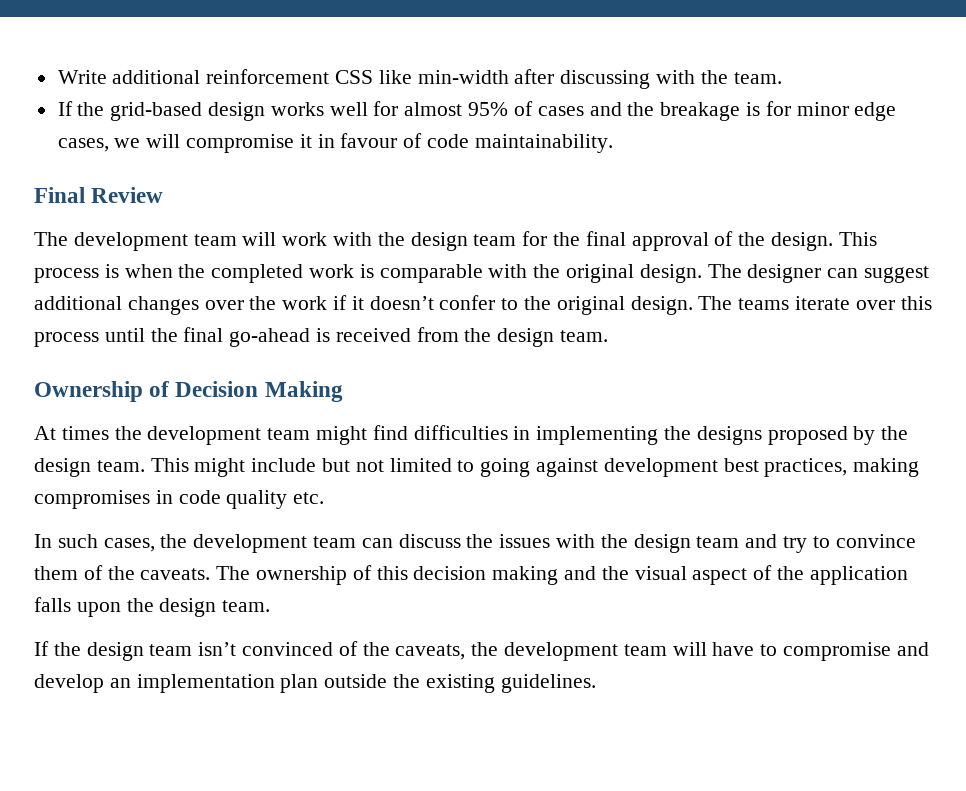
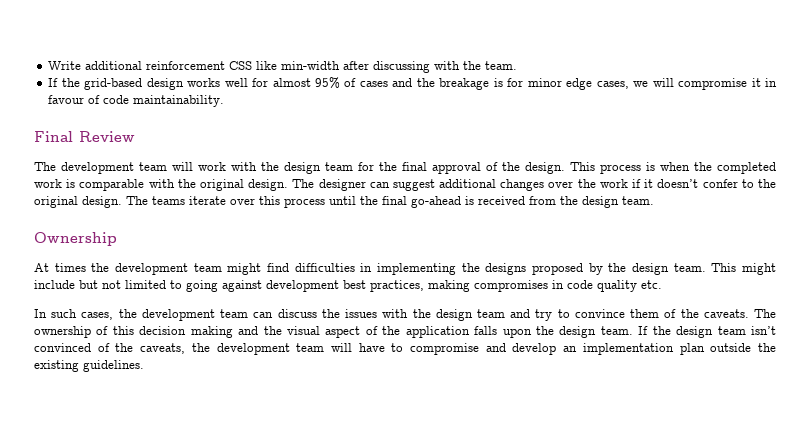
- Ownership of Decision Making
+ Ownership
- The ownership of this decision making and the visual aspect of the application falls upon the design team.
- If the design team isn’t convinced of the caveats, the development team will have to compromise and develop an implementation plan outside the existing guidelines.
+ The ownership of this decision making and the visual aspect of the application falls upon the design team. If the design team isn’t convinced of the caveats, the development team will have to compromise and develop an implementation plan outside the existing guidelines.

